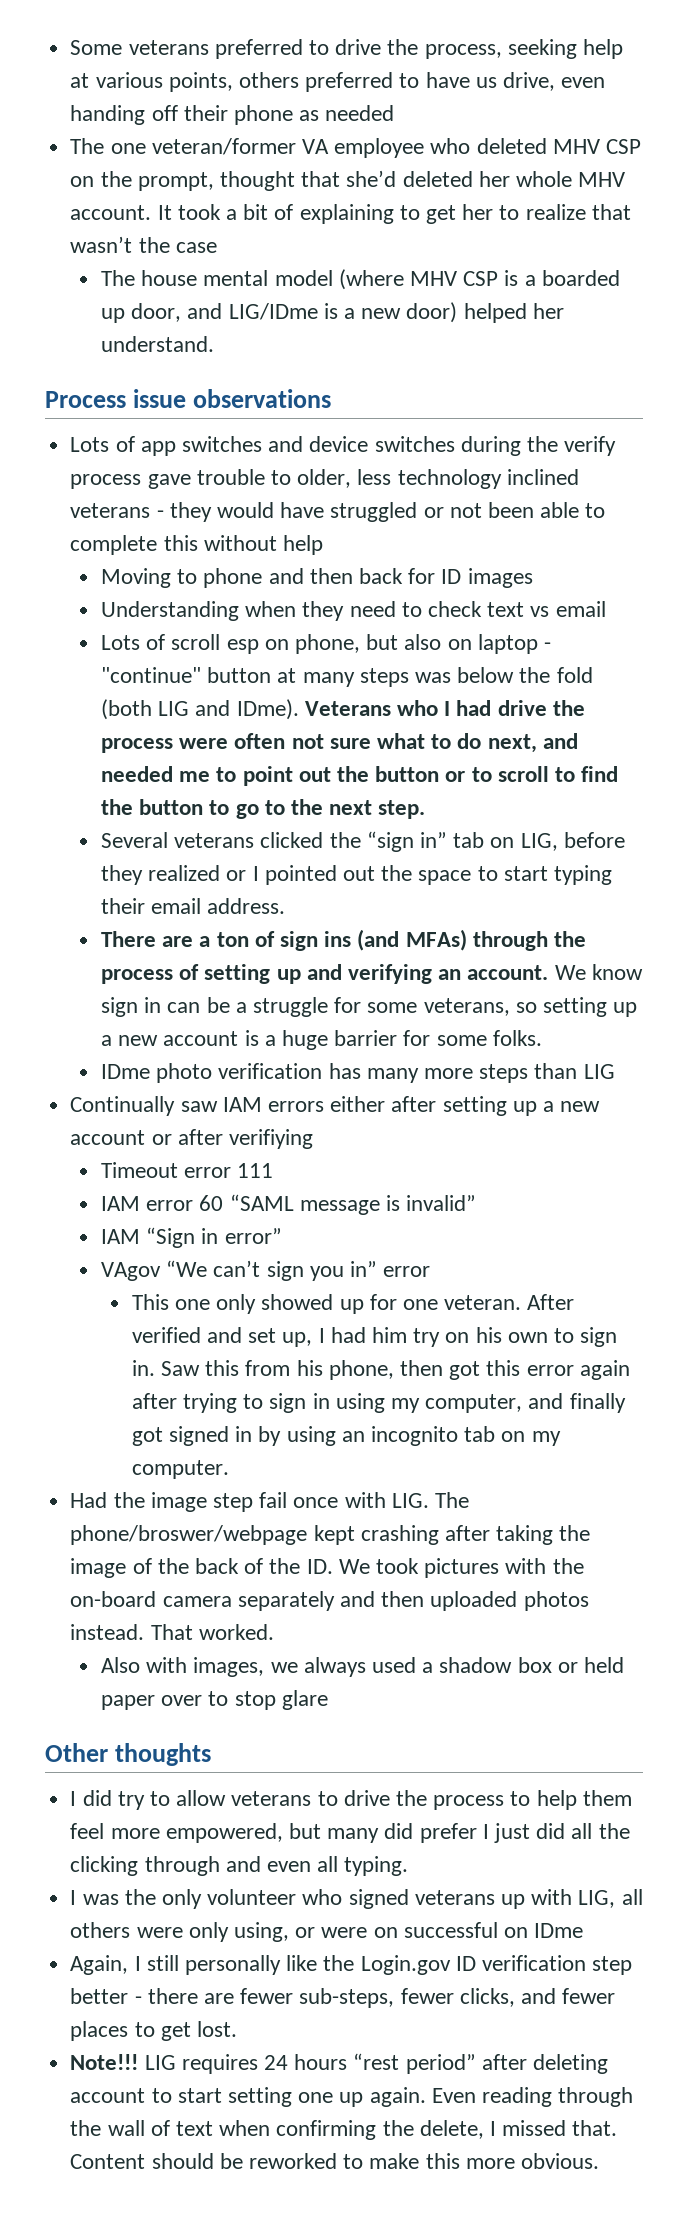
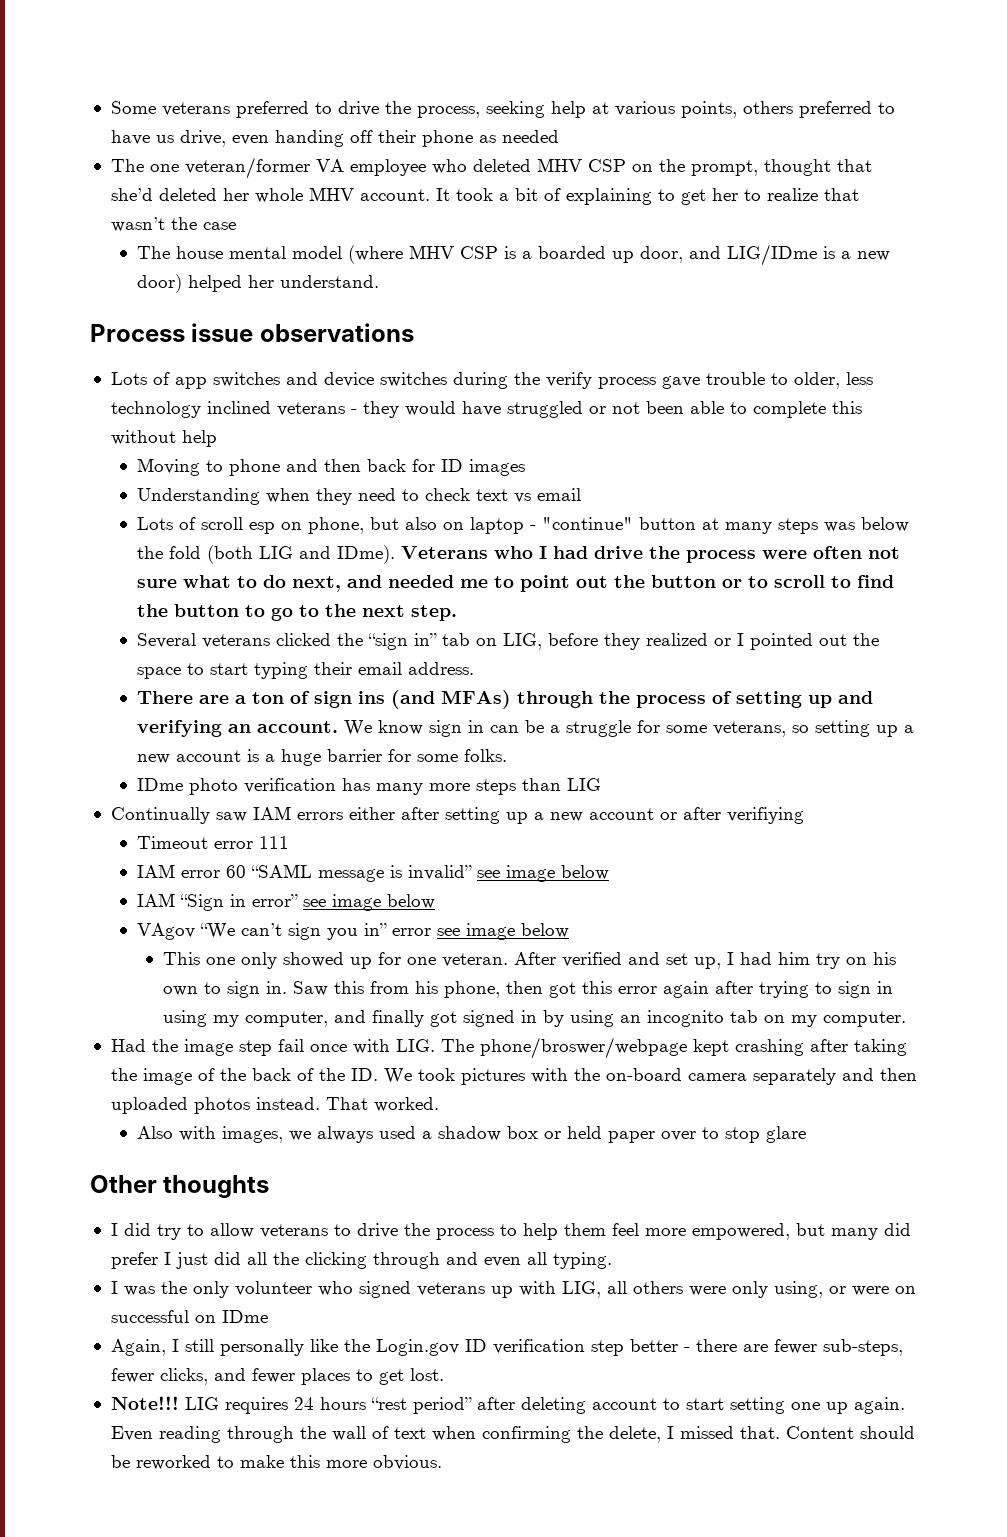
- IAM error 60 “SAML message is invalid”
+ IAM error 60 “SAML message is invalid” see image below
- IAM “Sign in error”
+ IAM “Sign in error” see image below
- VAgov “We can’t sign you in” error
+ VAgov “We can’t sign you in” error see image below

